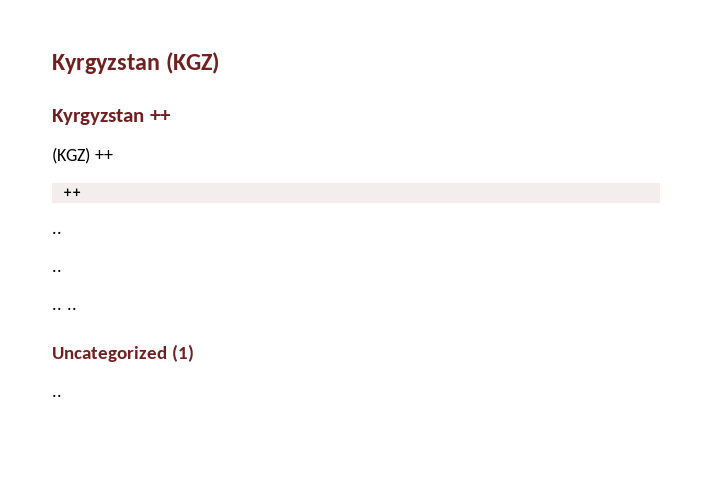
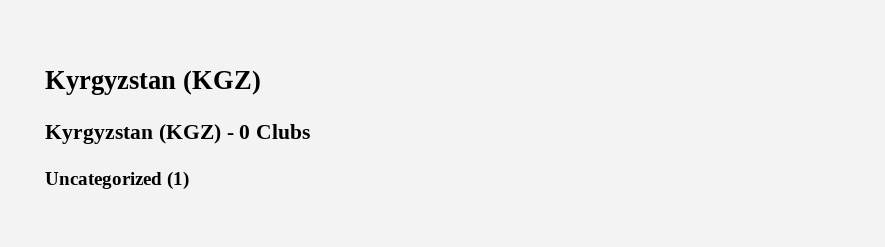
- Kyrgyzstan ++
- (KGZ) ++
- ++
- ..
- ..
- .. ..
+ Kyrgyzstan (KGZ) - 0 Clubs
  Uncategorized (1)
- ..

